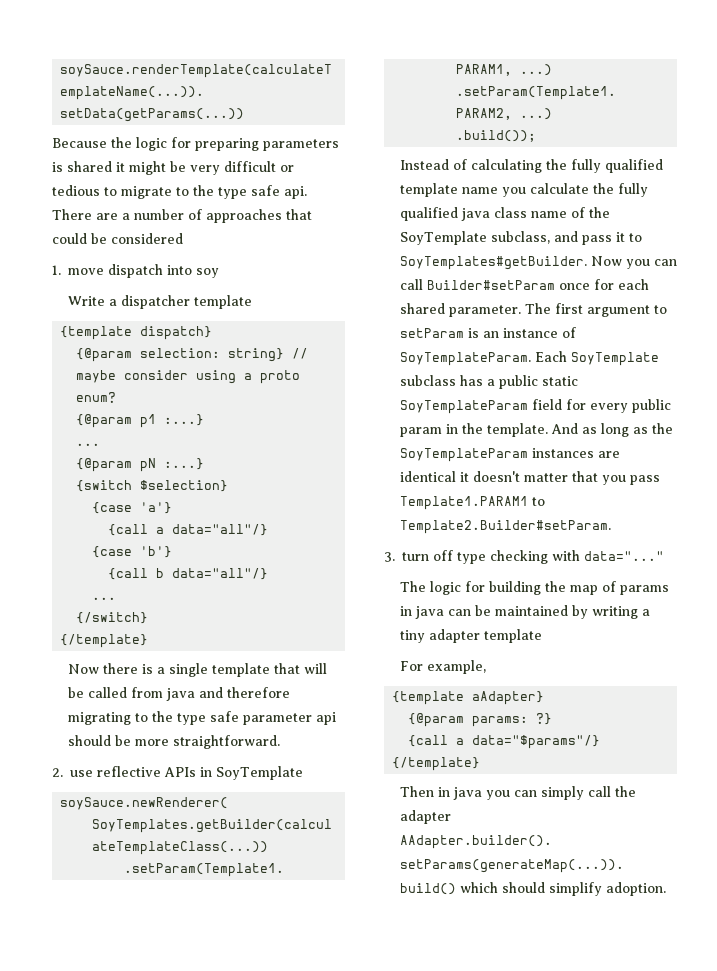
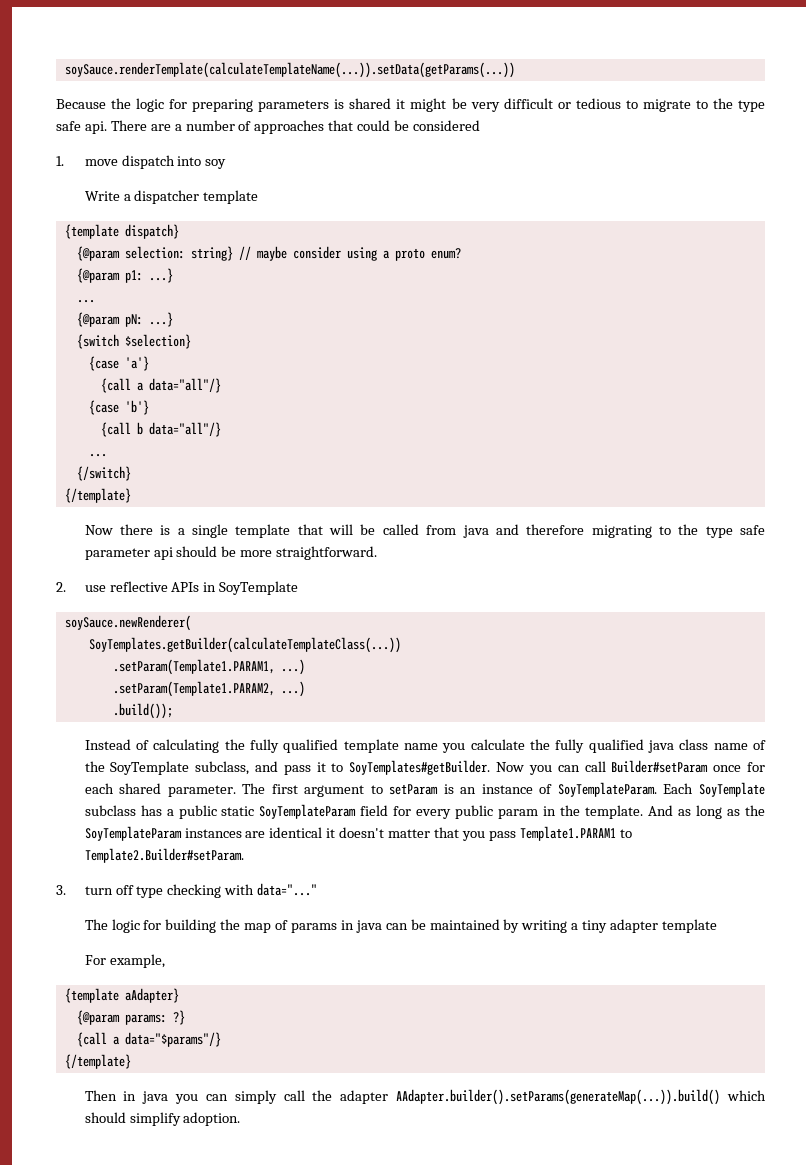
- {@param p1 :...}
+ {@param p1: ...}
- {@param pN :...}
+ {@param pN: ...}

